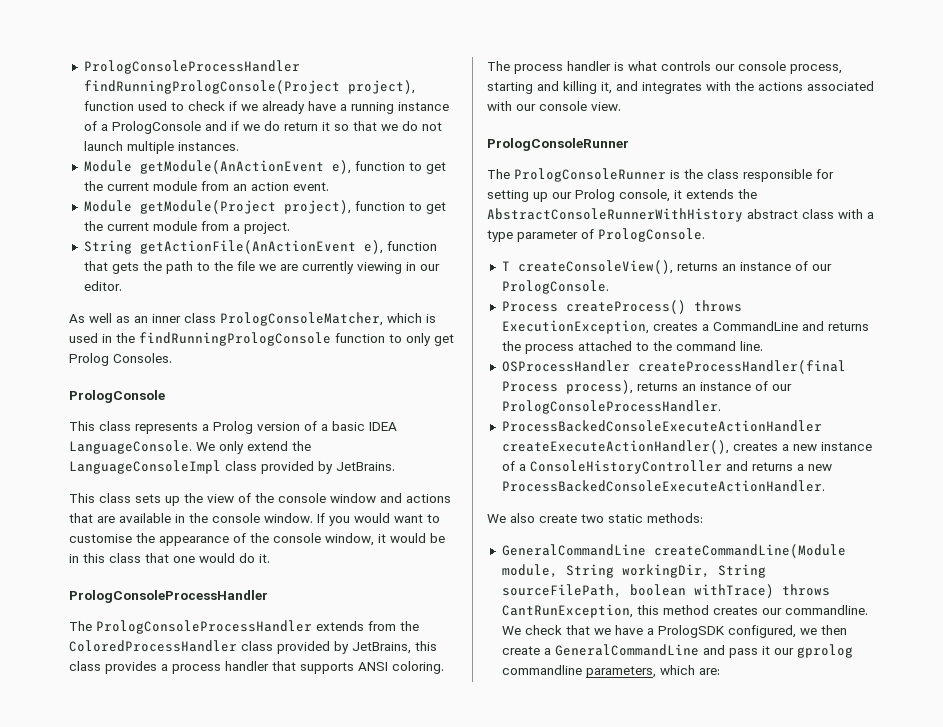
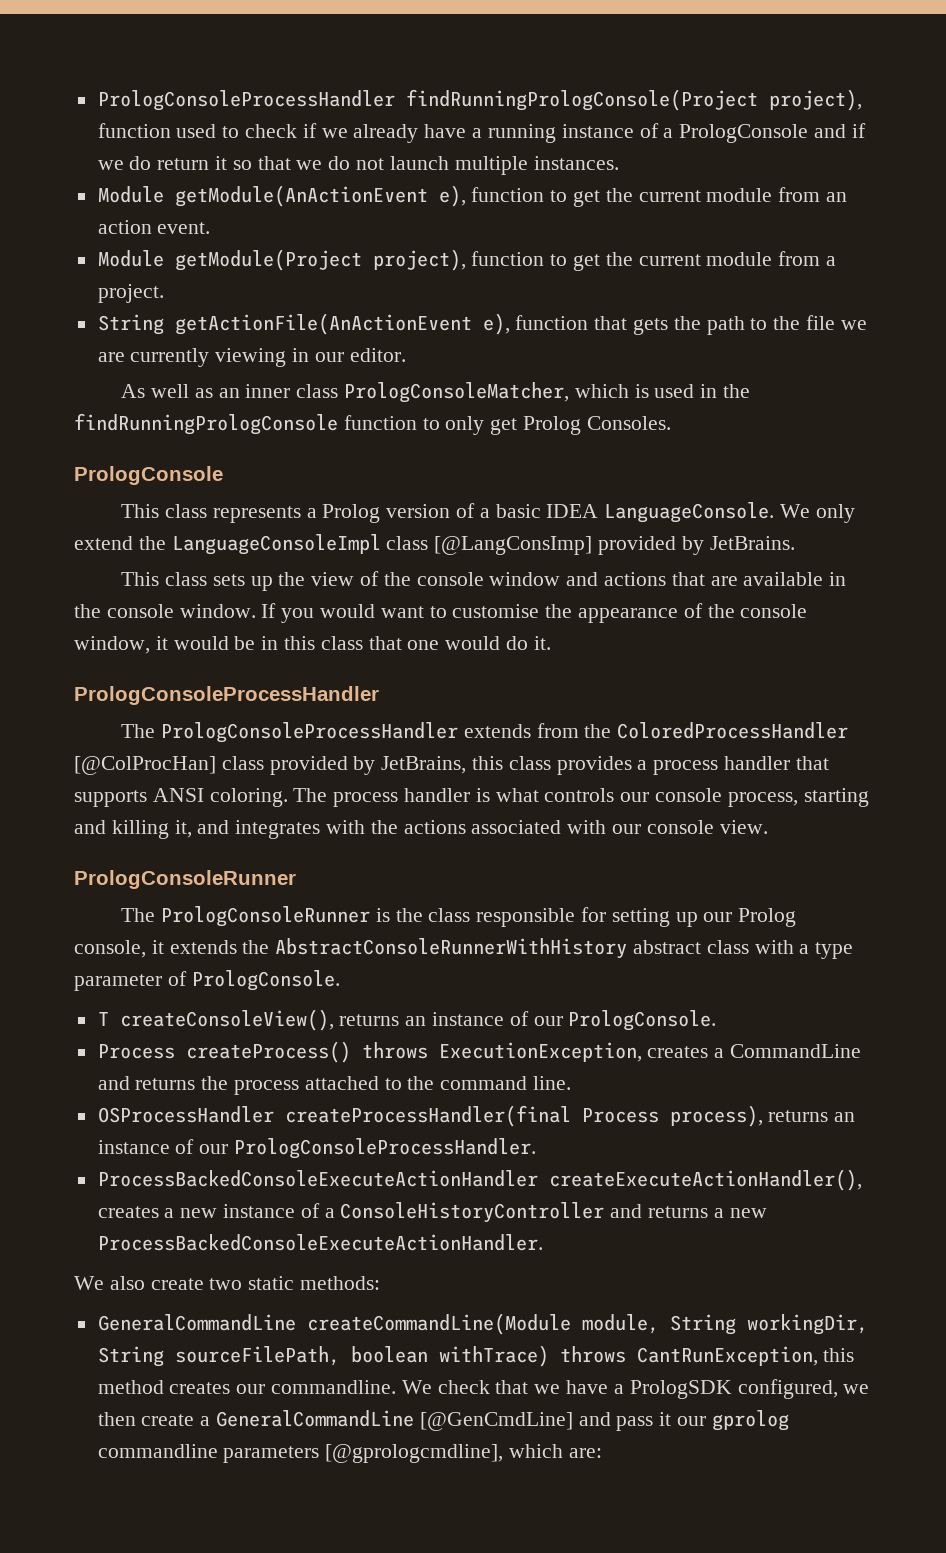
- We only extend the LanguageConsoleImpl class provided by JetBrains.
+ We only extend the LanguageConsoleImpl class [@LangConsImp] provided by JetBrains.
- The PrologConsoleProcessHandler extends from the ColoredProcessHandler class provided by JetBrains, this class provides a process handler that supports ANSI coloring.
+ The PrologConsoleProcessHandler extends from the ColoredProcessHandler [@ColProcHan] class provided by JetBrains, this class provides a process handler that supports ANSI coloring.
- We check that we have a PrologSDK configured, we then create a GeneralCommandLine and pass it our gprolog commandline parameters, which are:
+ We check that we have a PrologSDK configured, we then create a GeneralCommandLine [@GenCmdLine] and pass it our gprolog commandline parameters [@gprologcmdline], which are:

